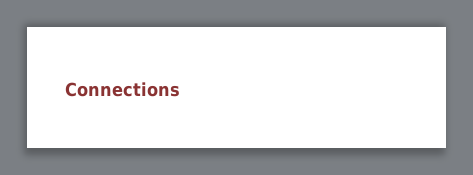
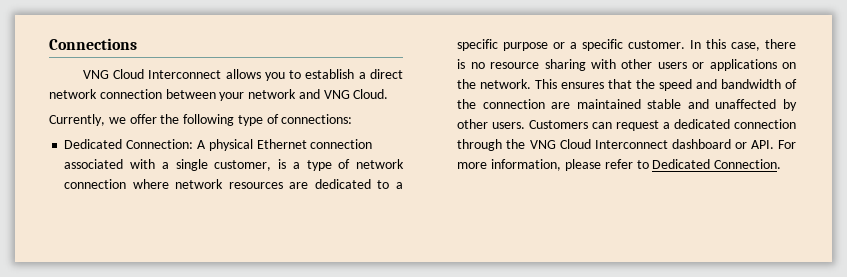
+ VNG Cloud Interconnect allows you to establish a direct network connection between your network and VNG Cloud.
+ Currently, we offer the following type of connections:
+ Dedicated Connection: A physical Ethernet connection associated with a single customer, is a type of network connection where network resources are dedicated to a specific purpose or a specific customer. In this case, there is no resource sharing with other users or applications on the network. This ensures that the speed and bandwidth of the connection are maintained stable and unaffected by other users. Customers can request a dedicated connection through the VNG Cloud Interconnect dashboard or API. For more information, please refer to Dedicated Connection.

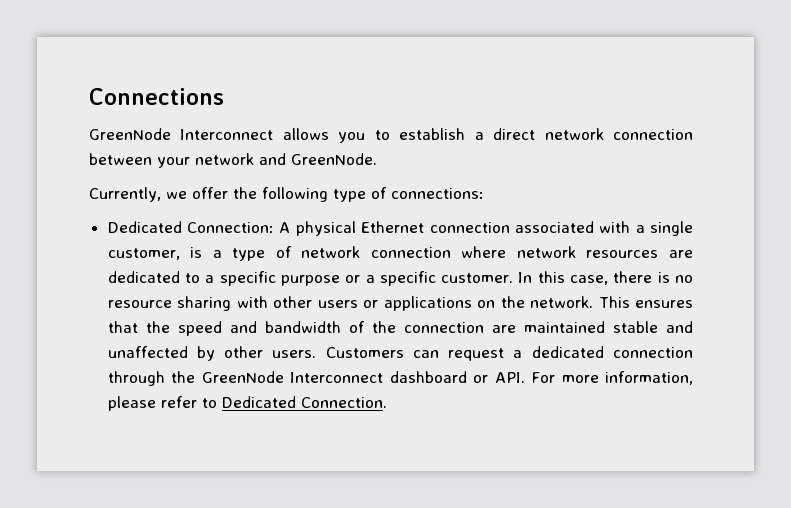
- VNG Cloud Interconnect allows you to establish a direct network connection between your network and VNG Cloud.
+ GreenNode Interconnect allows you to establish a direct network connection between your network and GreenNode.
- Customers can request a dedicated connection through the VNG Cloud Interconnect dashboard or API. For more information, please refer to Dedicated Connection.
+ Customers can request a dedicated connection through the GreenNode Interconnect dashboard or API. For more information, please refer to Dedicated Connection.

